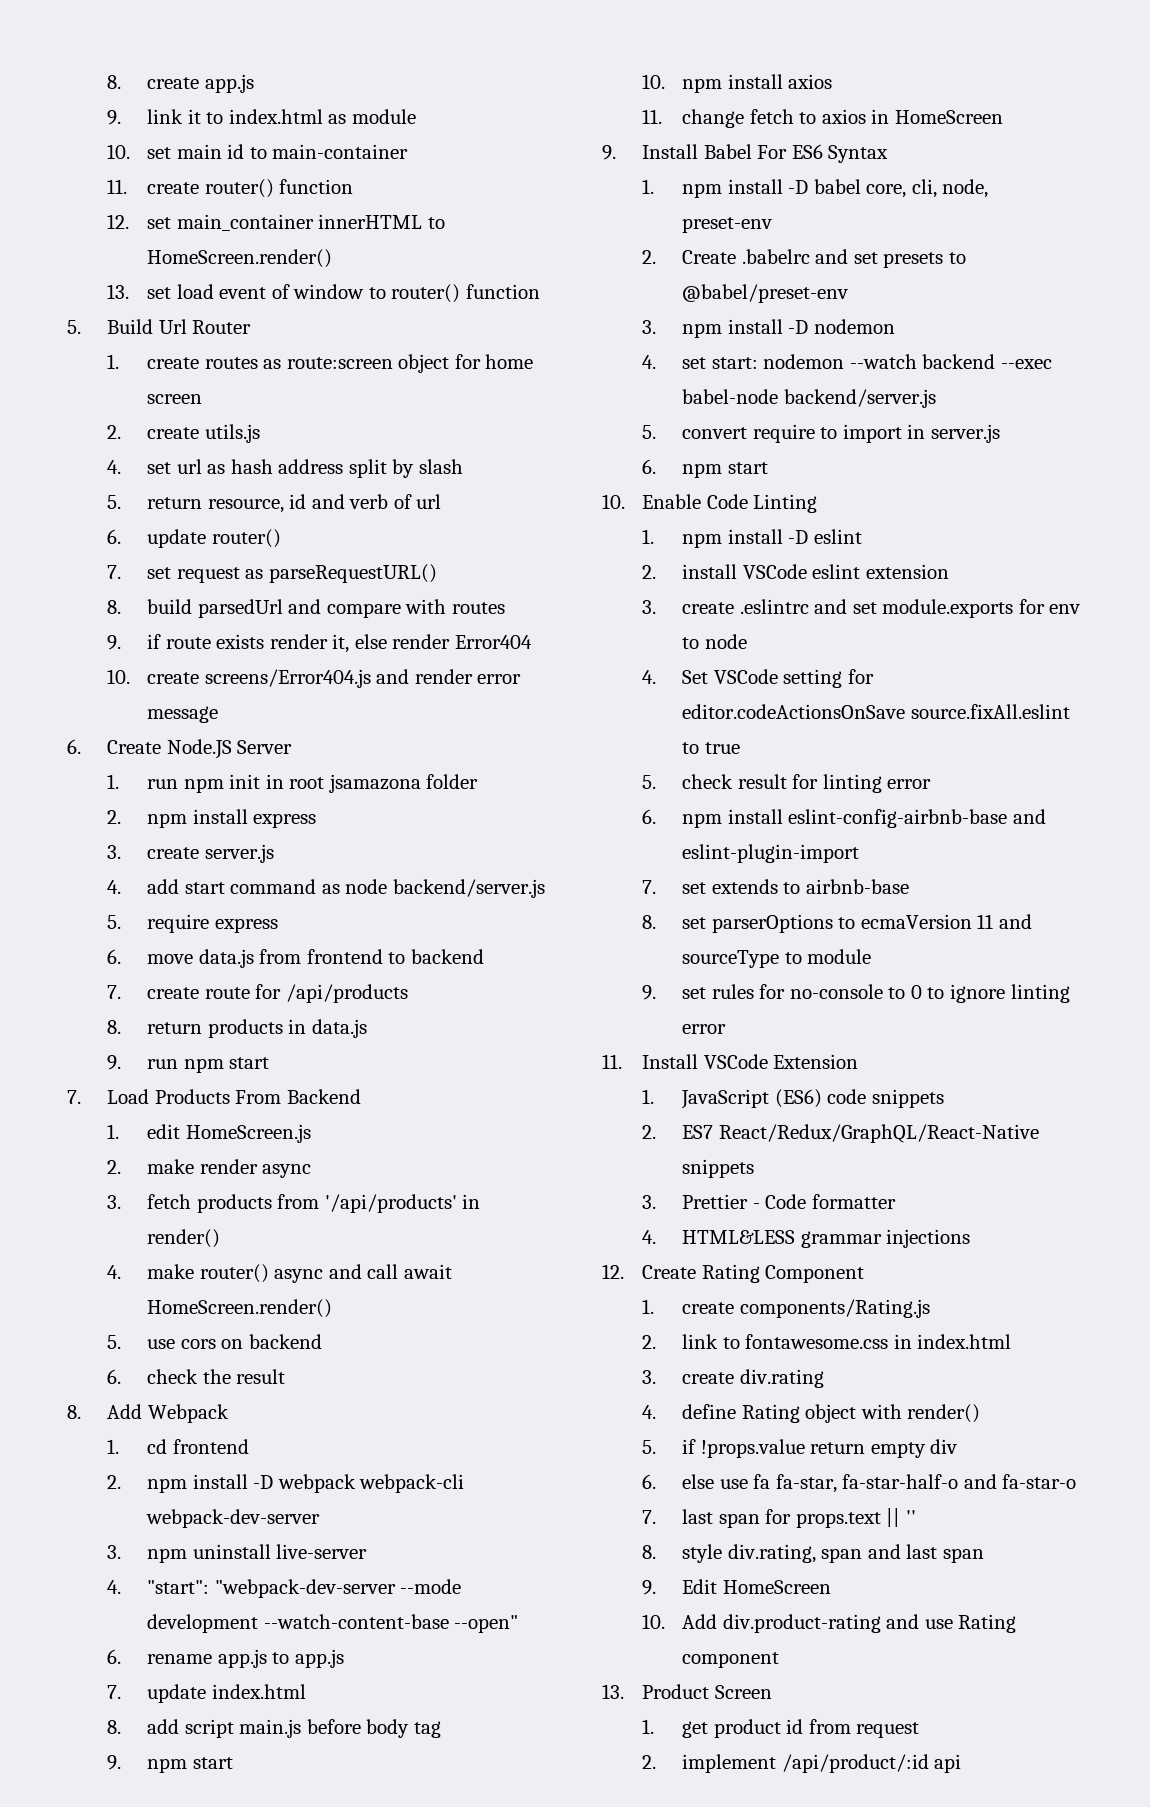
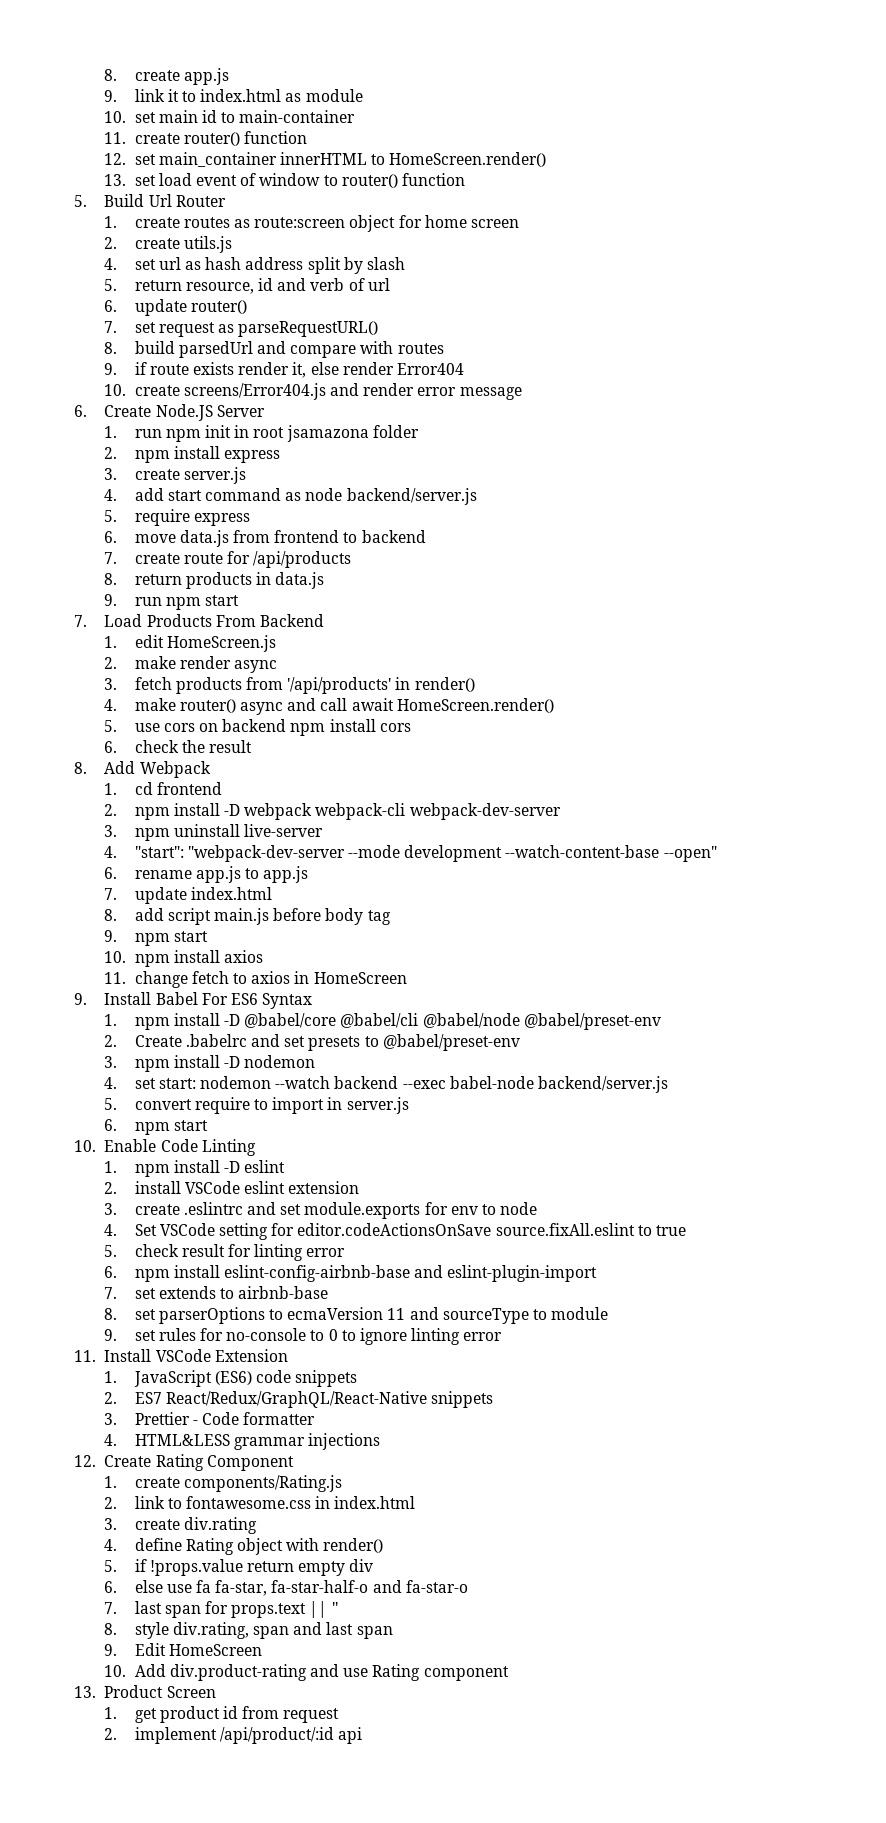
- 5. use cors on backend
+ 5. use cors on backend npm install cors
- 1. npm install -D babel core, cli, node, preset-env
+ 1. npm install -D @babel/core @babel/cli @babel/node @babel/preset-env

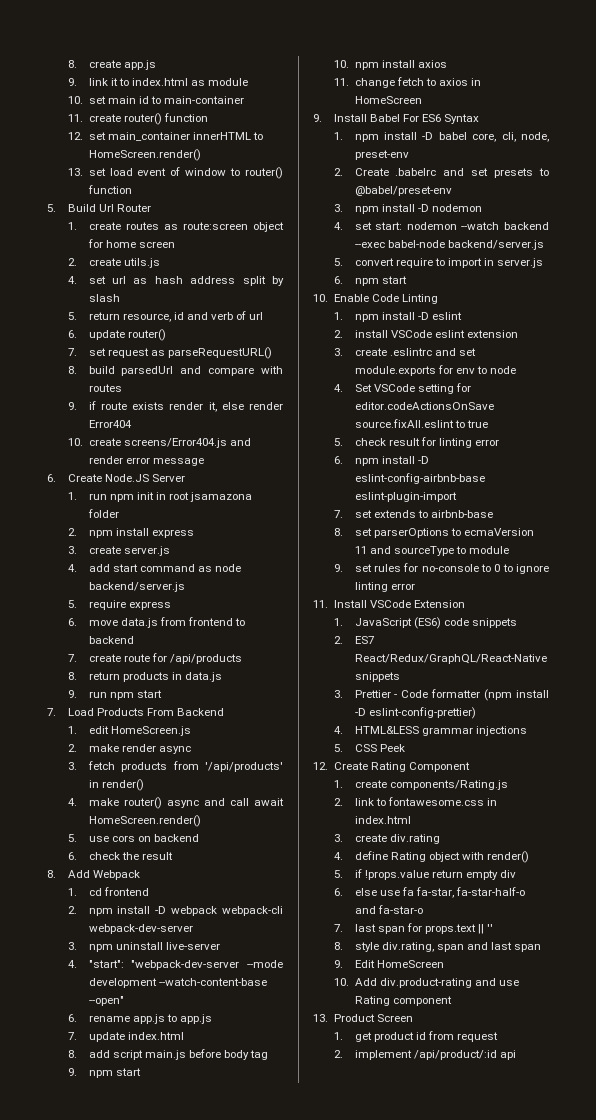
- 5. use cors on backend npm install cors
+ 5. use cors on backend
- 1. npm install -D @babel/core @babel/cli @babel/node @babel/preset-env
+ 1. npm install -D babel core, cli, node, preset-env
- 6. npm install eslint-config-airbnb-base and eslint-plugin-import
+ 6. npm install -D eslint-config-airbnb-base eslint-plugin-import
- 3. Prettier - Code formatter
+ 3. Prettier - Code formatter (npm install -D eslint-config-prettier)
+ 5. CSS Peek

